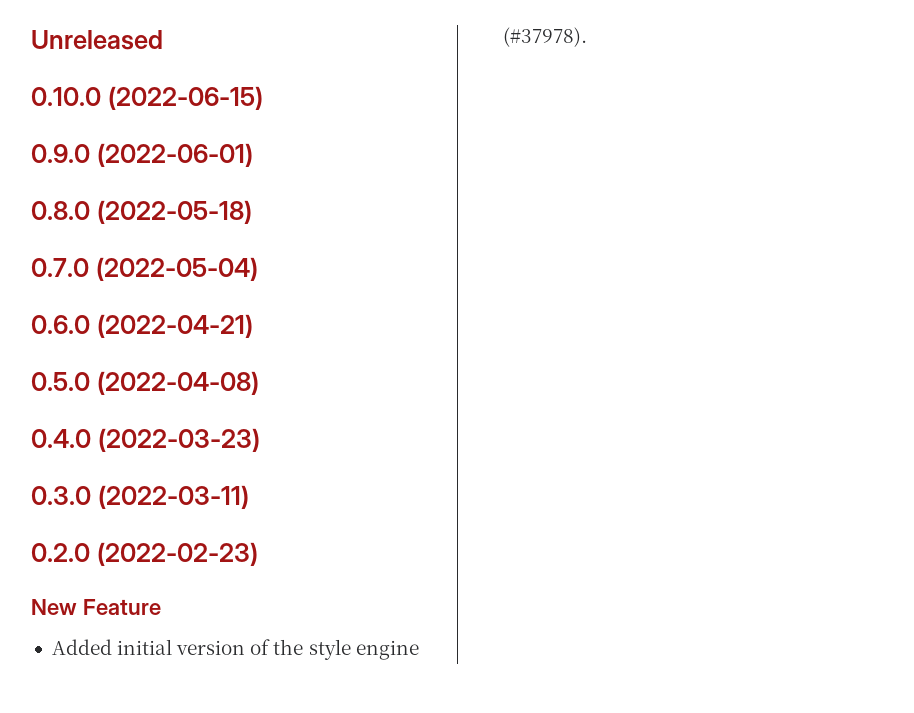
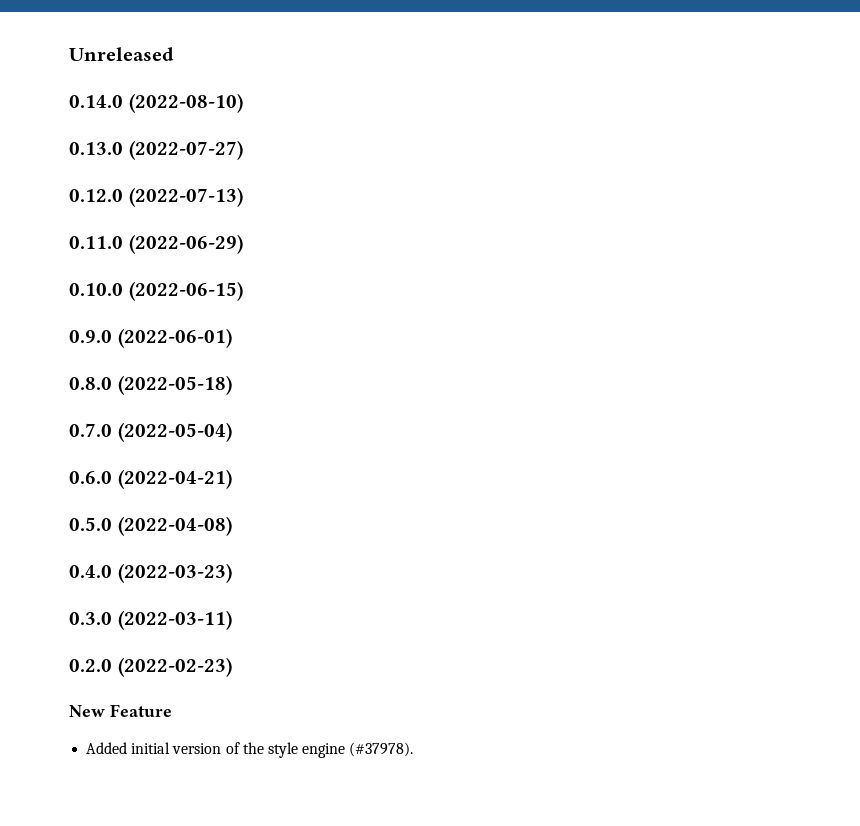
+ 0.14.0 (2022-08-10)
+ 0.13.0 (2022-07-27)
+ 0.12.0 (2022-07-13)
+ 0.11.0 (2022-06-29)

